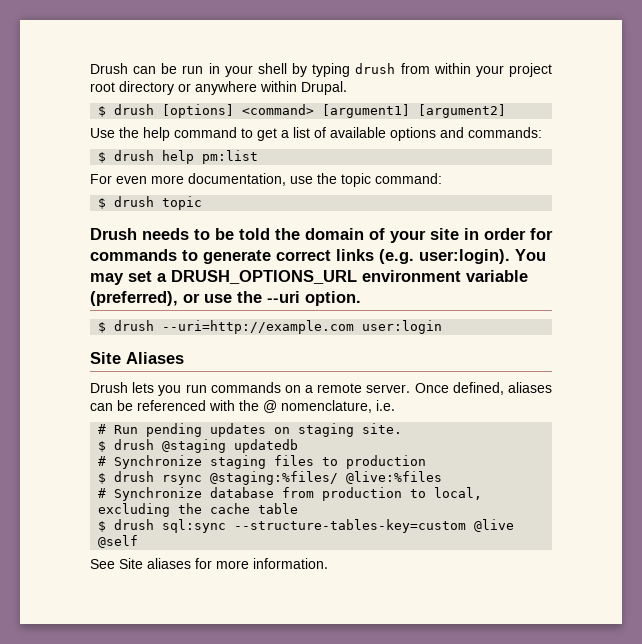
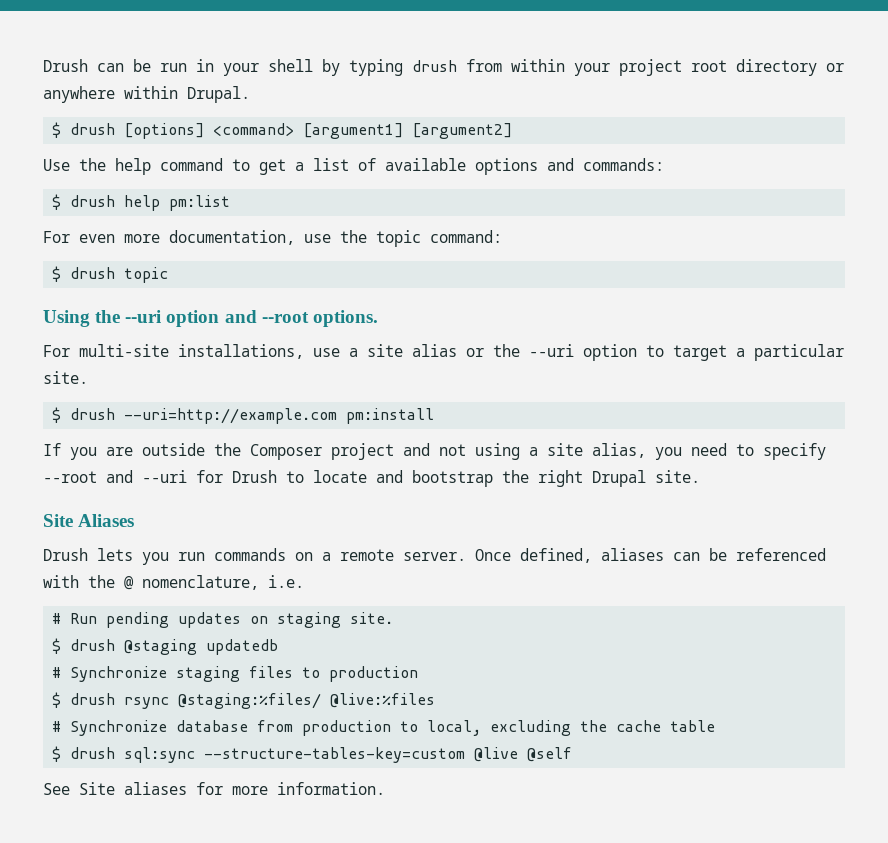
- Drush needs to be told the domain of your site in order for commands to generate correct links (e.g. user:login). You may set a DRUSH_OPTIONS_URL environment variable (preferred), or use the --uri option.
- $ drush --uri=http://example.com user:login
+ Using the --uri option and --root options.
+ For multi-site installations, use a site alias or the --uri option to target a particular site.
+ $ drush --uri=http://example.com pm:install
+ If you are outside the Composer project and not using a site alias, you need to specify --root and --uri for Drush to locate and bootstrap the right Drupal site.

